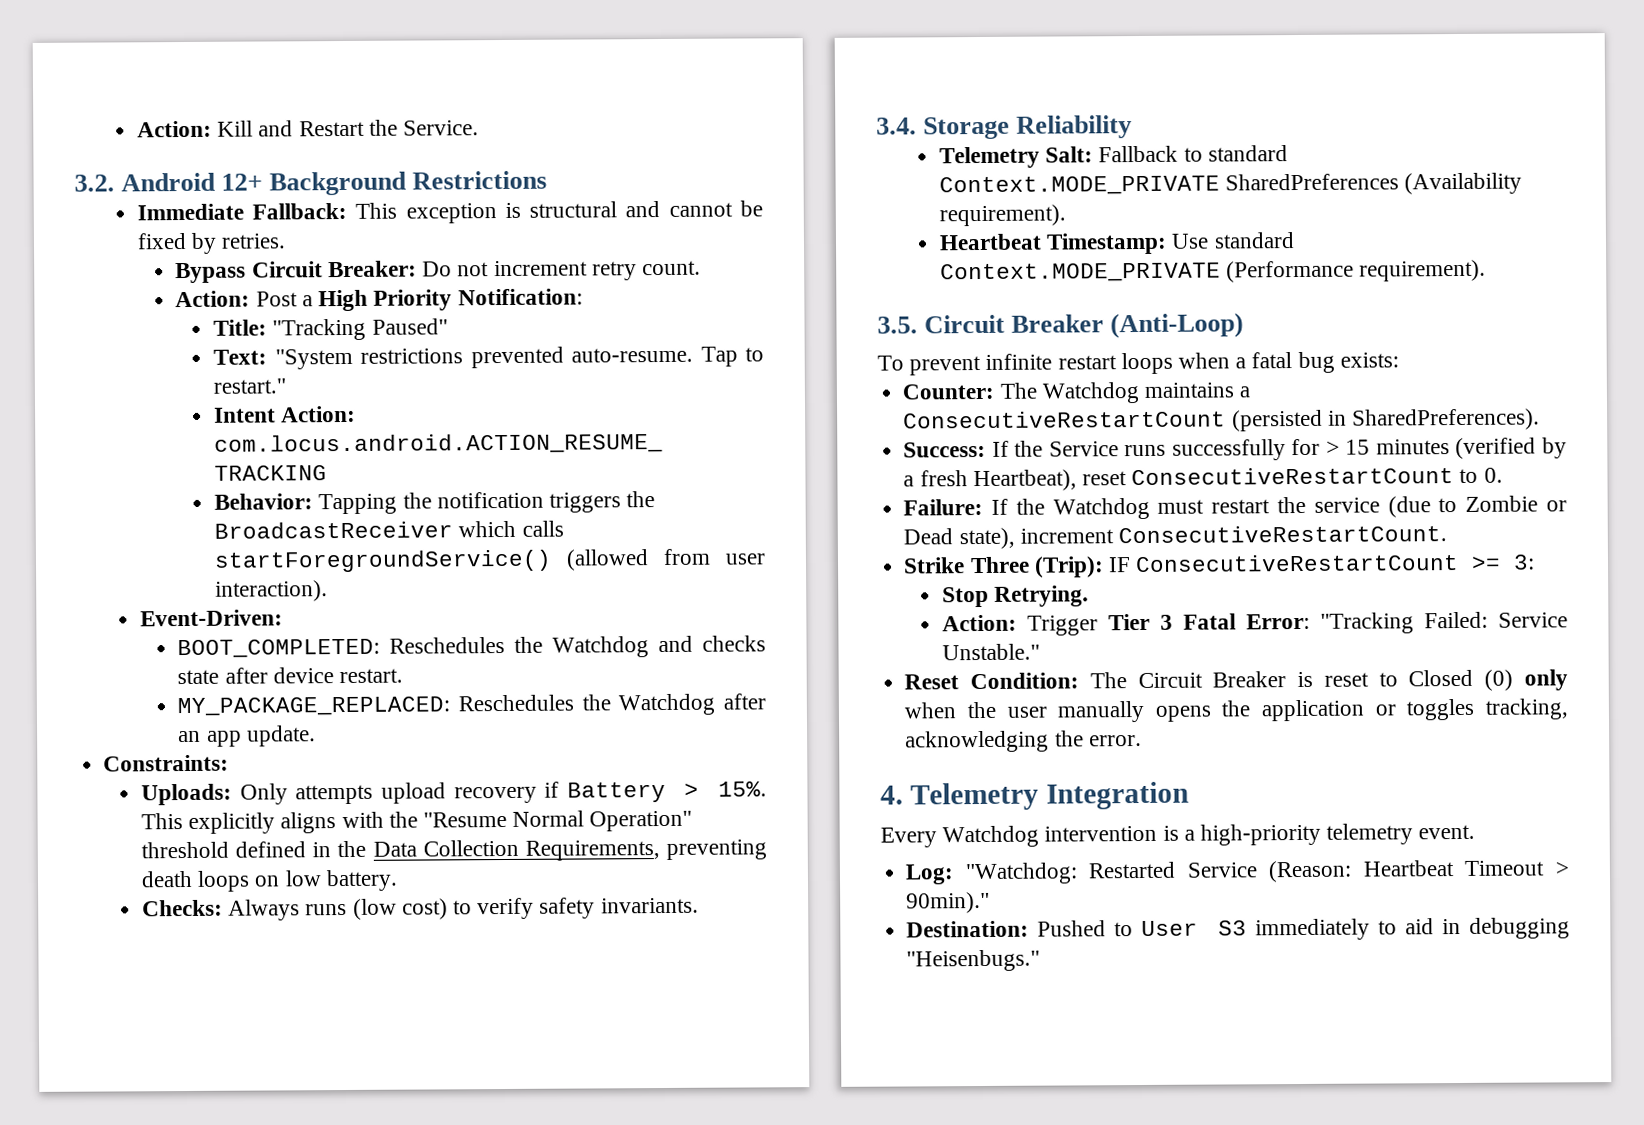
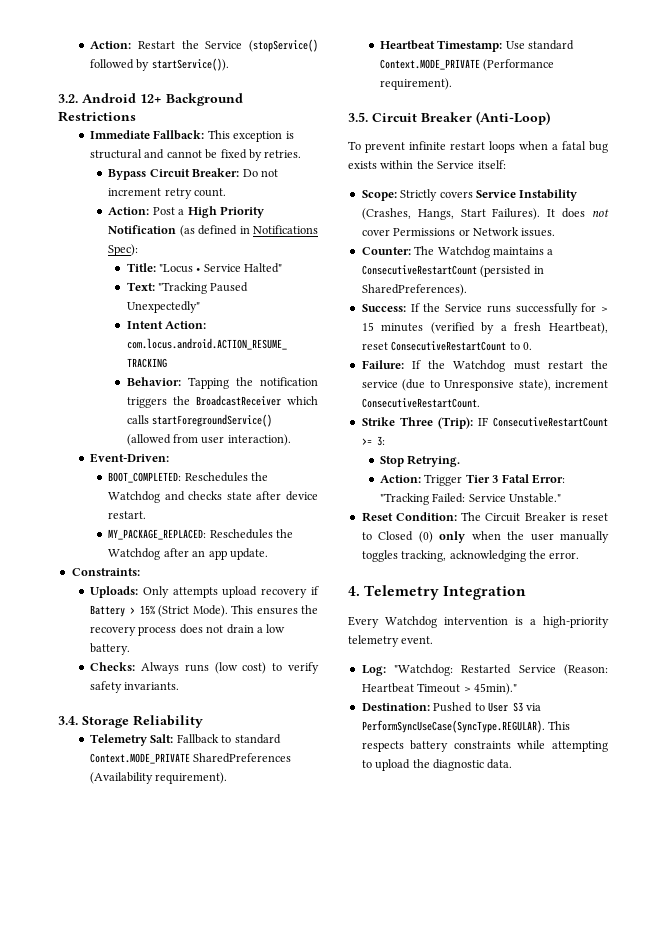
- Action: Kill and Restart the Service.
+ Action: Restart the Service (stopService() followed by startService()).
- Action: Post a High Priority Notification:
- Title: "Tracking Paused"
- Text: "System restrictions prevented auto-resume. Tap to restart."
+ Action: Post a High Priority Notification (as defined in Notifications Spec):
+ Title: "Locus • Service Halted"
+ Text: "Tracking Paused Unexpectedly"
- Uploads: Only attempts upload recovery if Battery > 15%. This explicitly aligns with the "Resume Normal Operation" threshold defined in the Data Collection Requirements, preventing death loops on low battery.
+ Uploads: Only attempts upload recovery if Battery > 15% (Strict Mode). This ensures the recovery process does not drain a low battery.
- To prevent infinite restart loops when a fatal bug exists:
+ To prevent infinite restart loops when a fatal bug exists within the Service itself:
+ Scope: Strictly covers Service Instability (Crashes, Hangs, Start Failures). It does not cover Permissions or Network issues.
- Failure: If the Watchdog must restart the service (due to Zombie or Dead state), increment ConsecutiveRestartCount.
+ Failure: If the Watchdog must restart the service (due to Unresponsive state), increment ConsecutiveRestartCount.
- Reset Condition: The Circuit Breaker is reset to Closed (0) only when the user manually opens the application or toggles tracking, acknowledging the error.
+ Reset Condition: The Circuit Breaker is reset to Closed (0) only when the user manually toggles tracking, acknowledging the error.
- Log: "Watchdog: Restarted Service (Reason: Heartbeat Timeout > 90min)."
+ Log: "Watchdog: Restarted Service (Reason: Heartbeat Timeout > 45min)."
- Destination: Pushed to User S3 immediately to aid in debugging "Heisenbugs."
+ Destination: Pushed to User S3 via PerformSyncUseCase(SyncType.REGULAR). This respects battery constraints while attempting to upload the diagnostic data.

